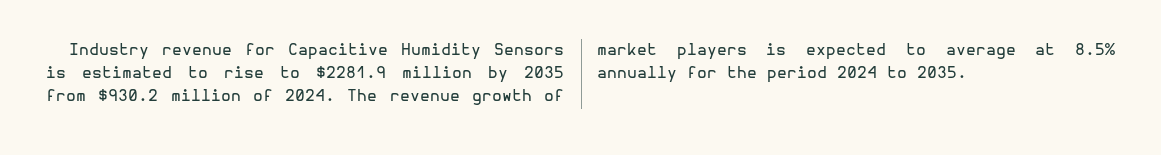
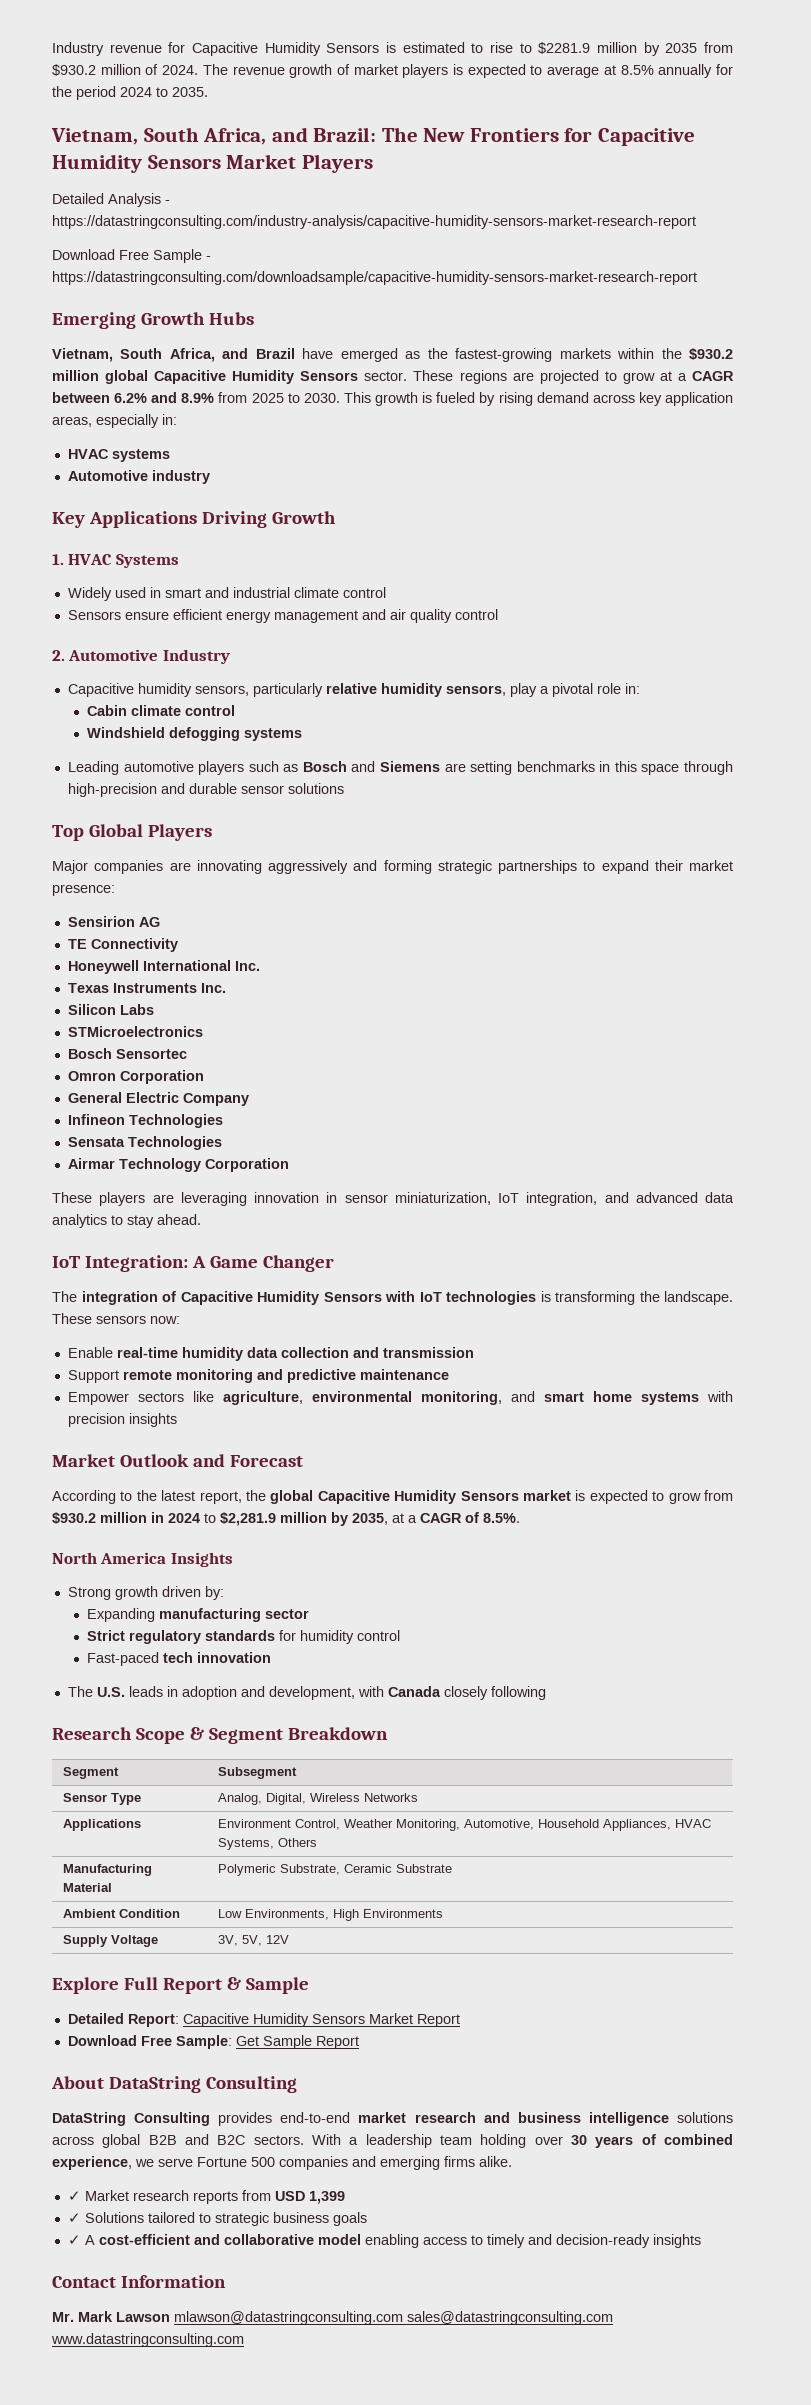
+ Vietnam, South Africa, and Brazil: The New Frontiers for Capacitive Humidity Sensors Market Players
+ Detailed Analysis - https://datastringconsulting.com/industry-analysis/capacitive-humidity-sensors-market-research-report
+ Download Free Sample - https://datastringconsulting.com/downloadsample/capacitive-humidity-sensors-market-research-report
+ Emerging Growth Hubs
+ Vietnam, South Africa, and Brazil have emerged as the fastest-growing markets within the $930.2 million global Capacitive Humidity Sensors sector. These regions are projected to grow at a CAGR between 6.2% and 8.9% from 2025 to 2030. This growth is fueled by rising demand across key application areas, especially in:
+ HVAC systems
+ Automotive industry
+ Key Applications Driving Growth
+ 1. HVAC Systems
+ Widely used in smart and industrial climate control
+ Sensors ensure efficient energy management and air quality control
+ 2. Automotive Industry
+ Capacitive humidity sensors, particularly relative humidity sensors, play a pivotal role in:
+ Cabin climate control
+ Windshield defogging systems
+ Leading automotive players such as Bosch and Siemens are setting benchmarks in this space through high-precision and durable sensor solutions
+ Top Global Players
+ Major companies are innovating aggressively and forming strategic partnerships to expand their market presence:
+ Sensirion AG
+ TE Connectivity
+ Honeywell International Inc.
+ Texas Instruments Inc.
+ Silicon Labs
+ STMicroelectronics
+ Bosch Sensortec
+ Omron Corporation
+ General Electric Company
+ Infineon Technologies
+ Sensata Technologies
+ Airmar Technology Corporation
+ These players are leveraging innovation in sensor miniaturization, IoT integration, and advanced data analytics to stay ahead.
+ IoT Integration: A Game Changer
+ The integration of Capacitive Humidity Sensors with IoT technologies is transforming the landscape. These sensors now:
+ Enable real-time humidity data collection and transmission
+ Support remote monitoring and predictive maintenance
+ Empower sectors like agriculture, environmental monitoring, and smart home systems with precision insights
+ Market Outlook and Forecast
+ According to the latest report, the global Capacitive Humidity Sensors market is expected to grow from $930.2 million in 2024 to $2,281.9 million by 2035, at a CAGR of 8.5%.
+ North America Insights
+ Strong growth driven by:
+ Expanding manufacturing sector
+ Strict regulatory standards for humidity control
+ Fast-paced tech innovation
+ The U.S. leads in adoption and development, with Canada closely following
+ Research Scope & Segment Breakdown
+ Segment | Subsegment
+ Sensor Type | Analog, Digital, Wireless Networks
+ Applications | Environment Control, Weather Monitoring, Automotive, Household Appliances, HVAC Systems, Others
+ Manufacturing Material | Polymeric Substrate, Ceramic Substrate
+ Ambient Condition | Low Environments, High Environments
+ Supply Voltage | 3V, 5V, 12V
+ Explore Full Report & Sample
+ Detailed Report: Capacitive Humidity Sensors Market Report
+ Download Free Sample: Get Sample Report
+ About DataString Consulting
+ DataString Consulting provides end-to-end market research and business intelligence solutions across global B2B and B2C sectors. With a leadership team holding over 30 years of combined experience, we serve Fortune 500 companies and emerging firms alike.
+ ✓ Market research reports from USD 1,399
+ ✓ Solutions tailored to strategic business goals
+ ✓ A cost-efficient and collaborative model enabling access to timely and decision-ready insights
+ Contact Information
+ Mr. Mark Lawson mlawson@datastringconsulting.com sales@datastringconsulting.com www.datastringconsulting.com

